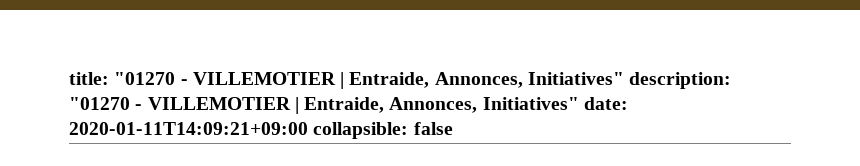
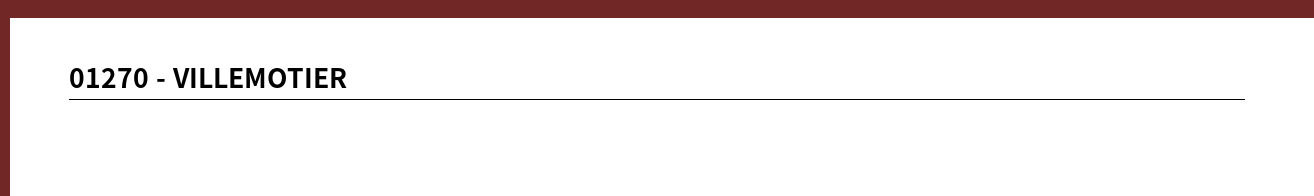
- title: "01270 - VILLEMOTIER | Entraide, Annonces, Initiatives" description: "01270 - VILLEMOTIER | Entraide, Annonces, Initiatives" date: 2020-01-11T14:09:21+09:00 collapsible: false
+ 01270 - VILLEMOTIER

